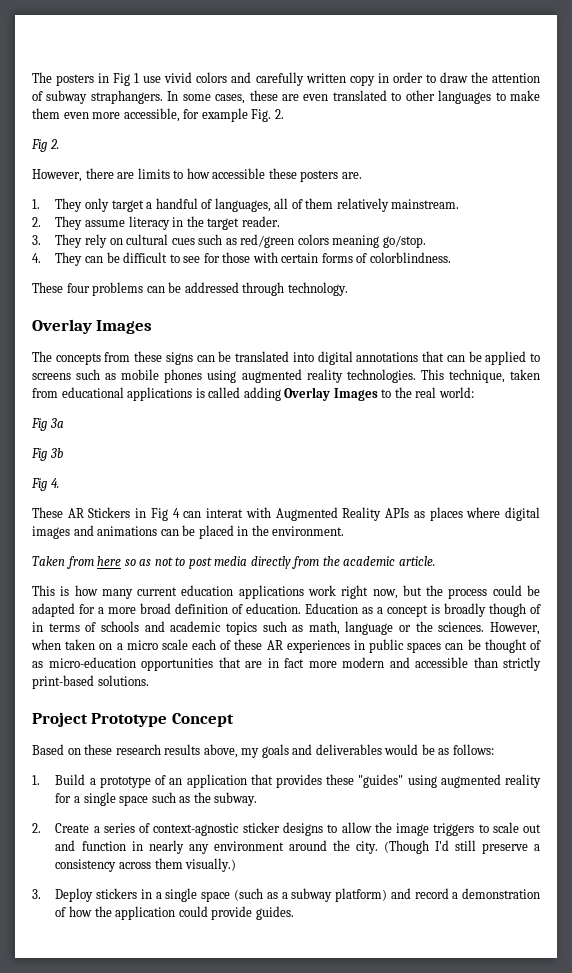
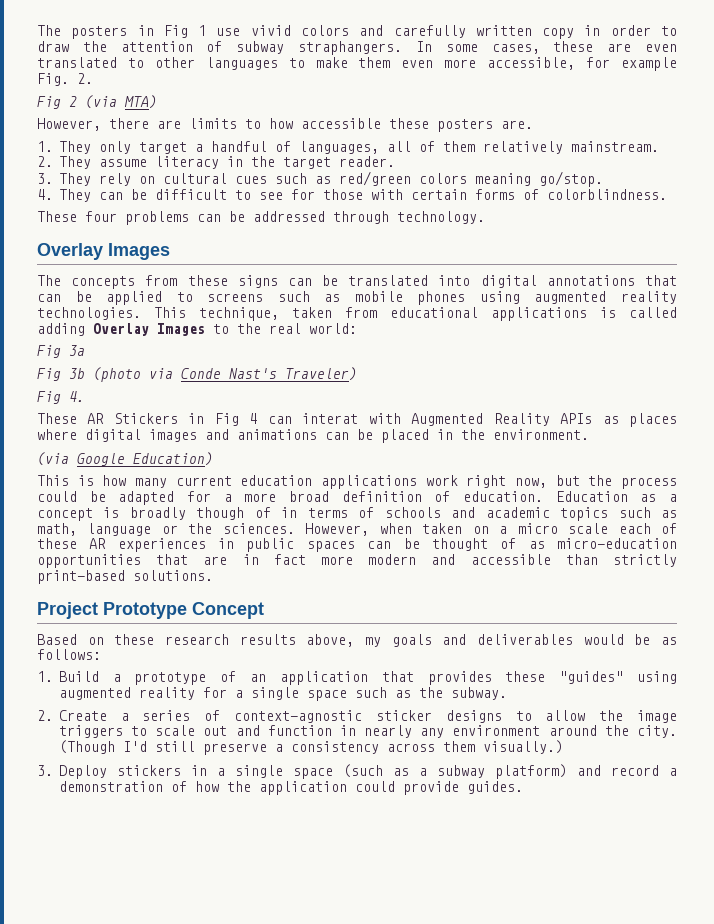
- Fig 2.
+ Fig 2 (via MTA)
- Fig 3b
+ Fig 3b (photo via Conde Nast's Traveler)
- Taken from here so as not to post media directly from the academic article.
+ (via Google Education)

